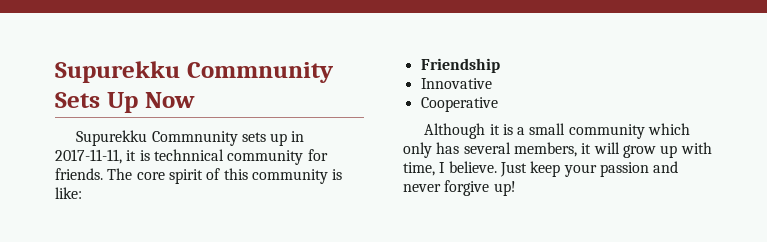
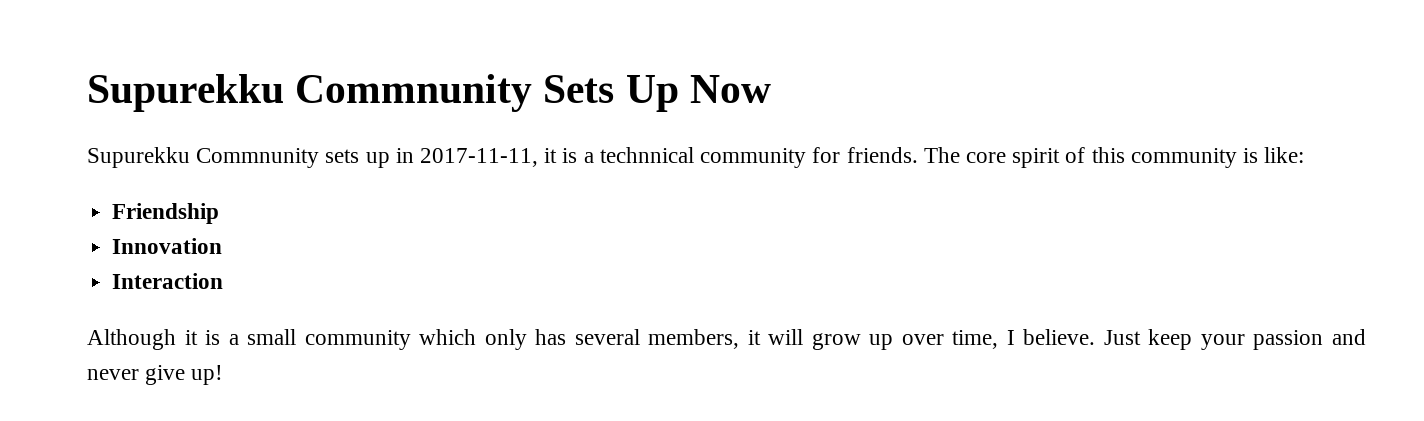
- Supurekku Commnunity sets up in 2017-11-11, it is technnical community for friends.
+ Supurekku Commnunity sets up in 2017-11-11, it is a technnical community for friends.
- Innovative
- Cooperative
+ Innovation
+ Interaction
- Although it is a small community which only has several members, it will grow up with time, I believe.
+ Although it is a small community which only has several members, it will grow up over time, I believe.
- Just keep your passion and never forgive up!
+ Just keep your passion and never give up!

